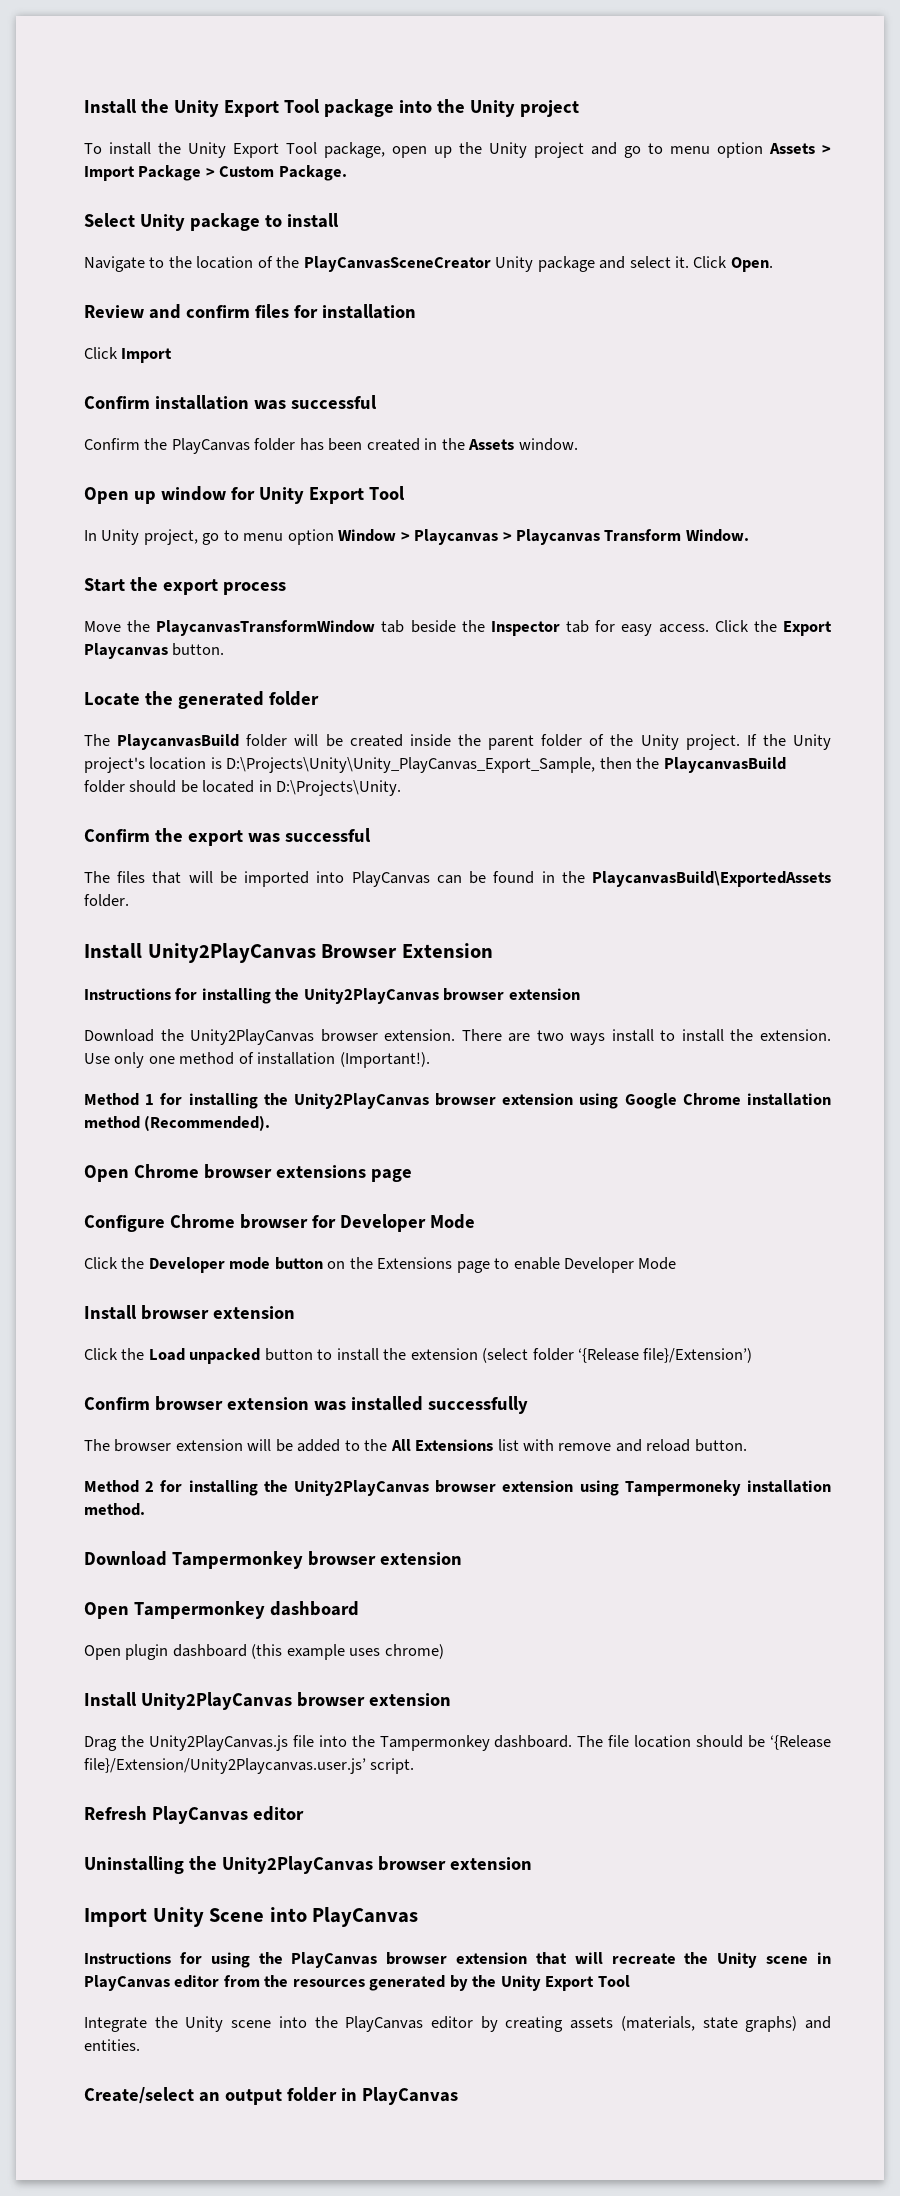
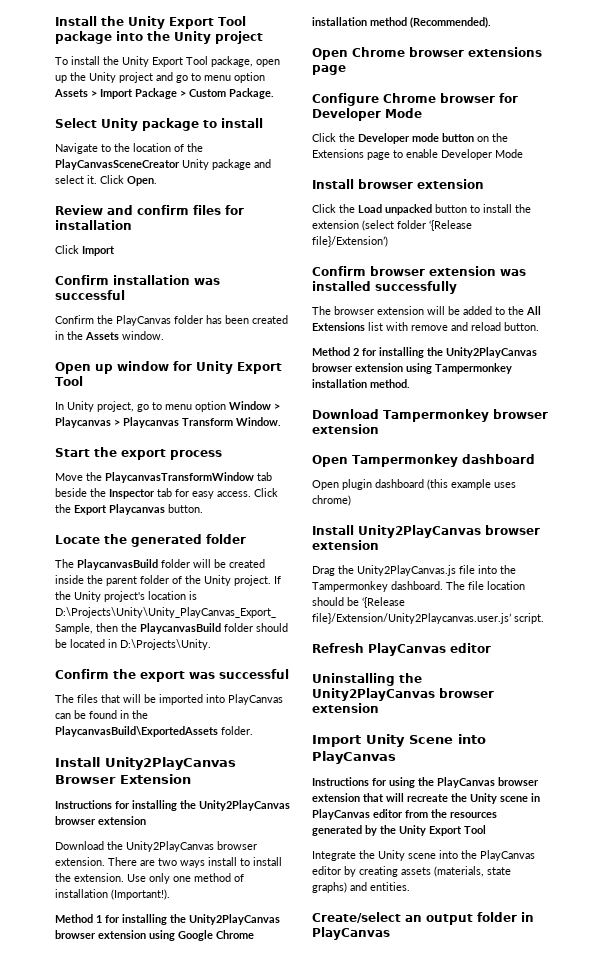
- Method 2 for installing the Unity2PlayCanvas browser extension using Tampermoneky installation method.
+ Method 2 for installing the Unity2PlayCanvas browser extension using Tampermonkey installation method.

